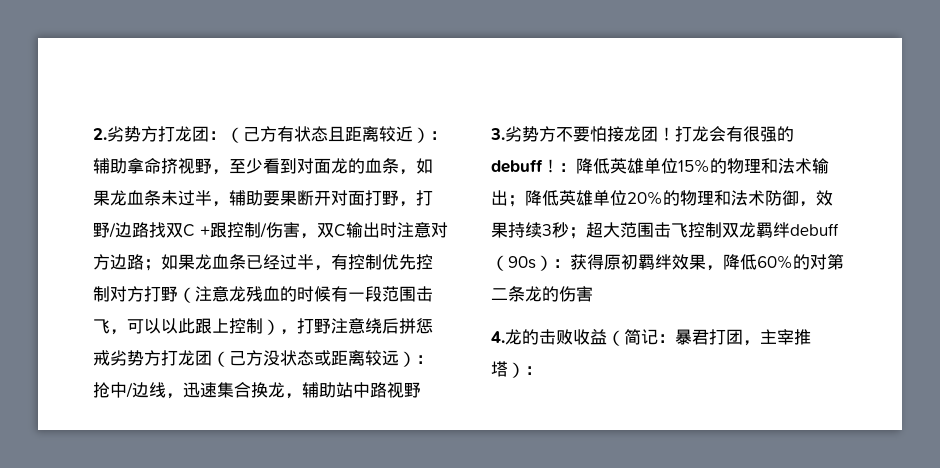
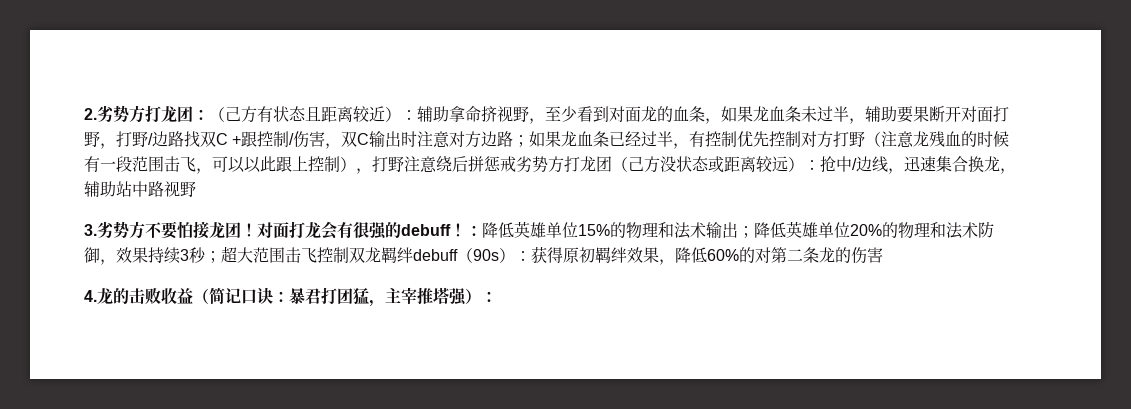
- 打龙会有很强的debuff！
+ 对面打龙会有很强的debuff！
- 4.龙的击败收益（简记：暴君打团，主宰推塔）：
+ 4.龙的击败收益（简记口诀：暴君打团猛，主宰推塔强）：

